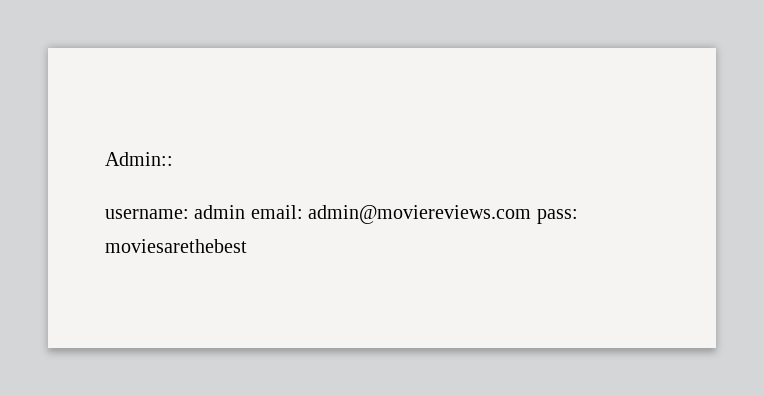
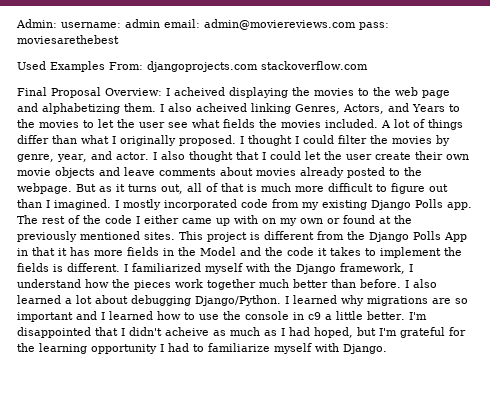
- Admin::
- username: admin email: admin@moviereviews.com pass: moviesarethebest
+ Admin: username: admin email: admin@moviereviews.com pass: moviesarethebest
+ Used Examples From: djangoprojects.com stackoverflow.com
+ Final Proposal Overview: I acheived displaying the movies to the web page and alphabetizing them. I also acheived linking Genres, Actors, and Years to the movies to let the user see what fields the movies included. A lot of things differ than what I originally proposed. I thought I could filter the movies by genre, year, and actor. I also thought that I could let the user create their own movie objects and leave comments about movies already posted to the webpage. But as it turns out, all of that is much more difficult to figure out than I imagined. I mostly incorporated code from my existing Django Polls app. The rest of the code I either came up with on my own or found at the previously mentioned sites. This project is different from the Django Polls App in that it has more fields in the Model and the code it takes to implement the fields is different. I familiarized myself with the Django framework, I understand how the pieces work together much better than before. I also learned a lot about debugging Django/Python. I learned why migrations are so important and I learned how to use the console in c9 a little better. I'm disappointed that I didn't acheive as much as I had hoped, but I'm grateful for the learning opportunity I had to familiarize myself with Django.

